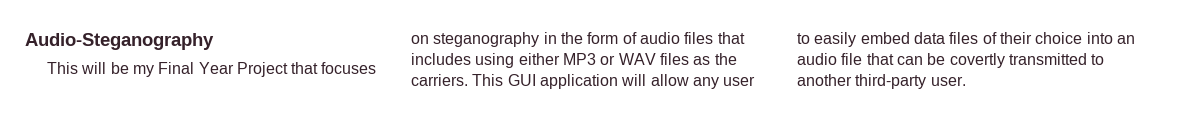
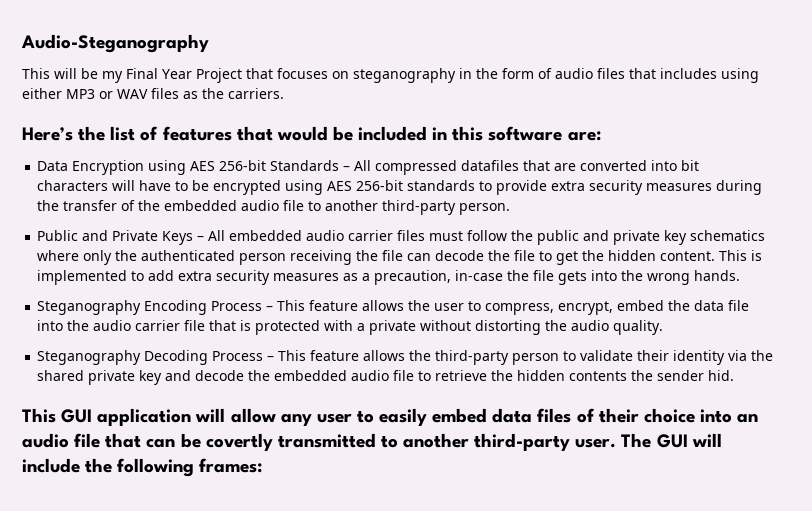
- This will be my Final Year Project that focuses on steganography in the form of audio files that includes using either MP3 or WAV files as the carriers. This GUI application will allow any user to easily embed data files of their choice into an audio file that can be covertly transmitted to another third-party user.
+ This will be my Final Year Project that focuses on steganography in the form of audio files that includes using either MP3 or WAV files as the carriers.
+ Here’s the list of features that would be included in this software are:
+ Data Encryption using AES 256-bit Standards – All compressed datafiles that are converted into bit characters will have to be encrypted using AES 256-bit standards to provide extra security measures during the transfer of the embedded audio file to another third-party person.
+ Public and Private Keys – All embedded audio carrier files must follow the public and private key schematics where only the authenticated person receiving the file can decode the file to get the hidden content. This is implemented to add extra security measures as a precaution, in-case the file gets into the wrong hands.
+ Steganography Encoding Process – This feature allows the user to compress, encrypt, embed the data file into the audio carrier file that is protected with a private without distorting the audio quality.
+ Steganography Decoding Process – This feature allows the third-party person to validate their identity via the shared private key and decode the embedded audio file to retrieve the hidden contents the sender hid.
+ This GUI application will allow any user to easily embed data files of their choice into an audio file that can be covertly transmitted to another third-party user.
+ The GUI will include the following frames:

